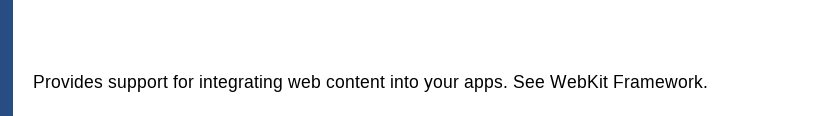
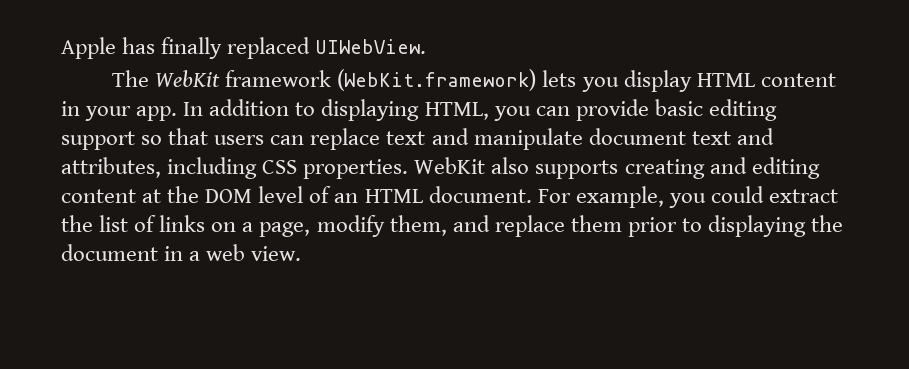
- Provides support for integrating web content into your apps. See WebKit Framework.
+ Apple has finally replaced UIWebView.
+ The WebKit framework (WebKit.framework) lets you display HTML content in your app. In addition to displaying HTML, you can provide basic editing support so that users can replace text and manipulate document text and attributes, including CSS properties. WebKit also supports creating and editing content at the DOM level of an HTML document. For example, you could extract the list of links on a page, modify them, and replace them prior to displaying the document in a web view.

